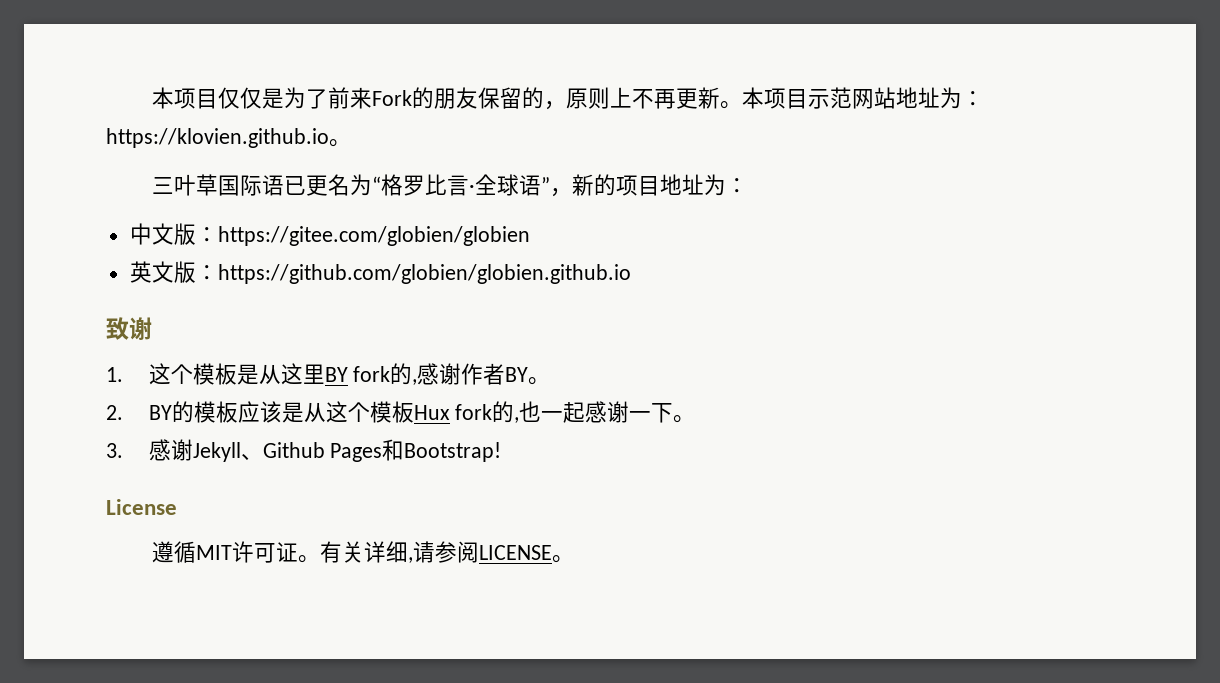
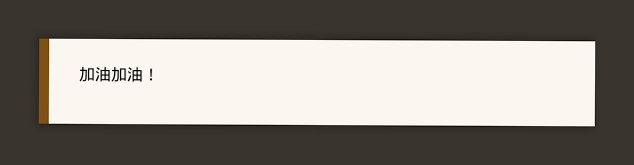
- 本项目仅仅是为了前来Fork的朋友保留的，原则上不再更新。本项目示范网站地址为：https://klovien.github.io。
- 三叶草国际语已更名为“格罗比言·全球语”，新的项目地址为：
- 中文版：https://gitee.com/globien/globien
- 英文版：https://github.com/globien/globien.github.io
- 致谢
- 1.这个模板是从这里BY fork的,感谢作者BY。
- 2. BY的模板应该是从这个模板Hux fork的,也一起感谢一下。
- 3.感谢Jekyll、Github Pages和Bootstrap!
- License
- 遵循MIT许可证。有关详细,请参阅LICENSE。
+ 加油加油！

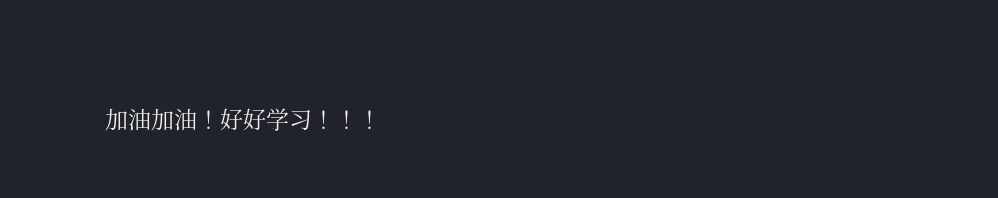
+ 好好学习！！！

